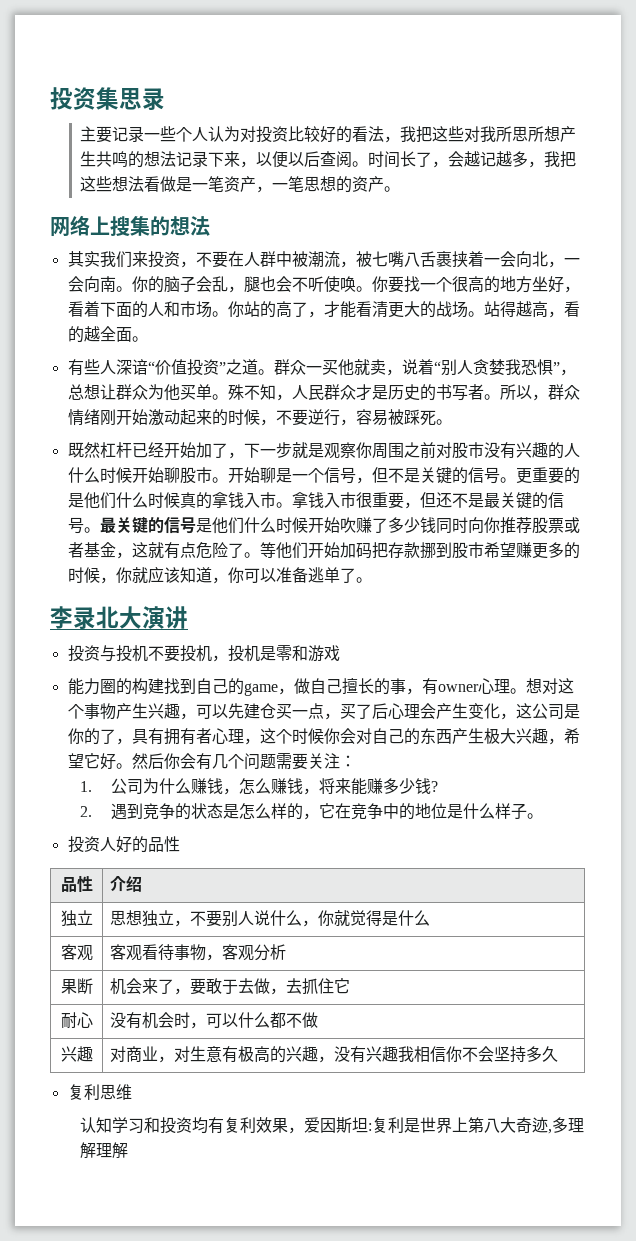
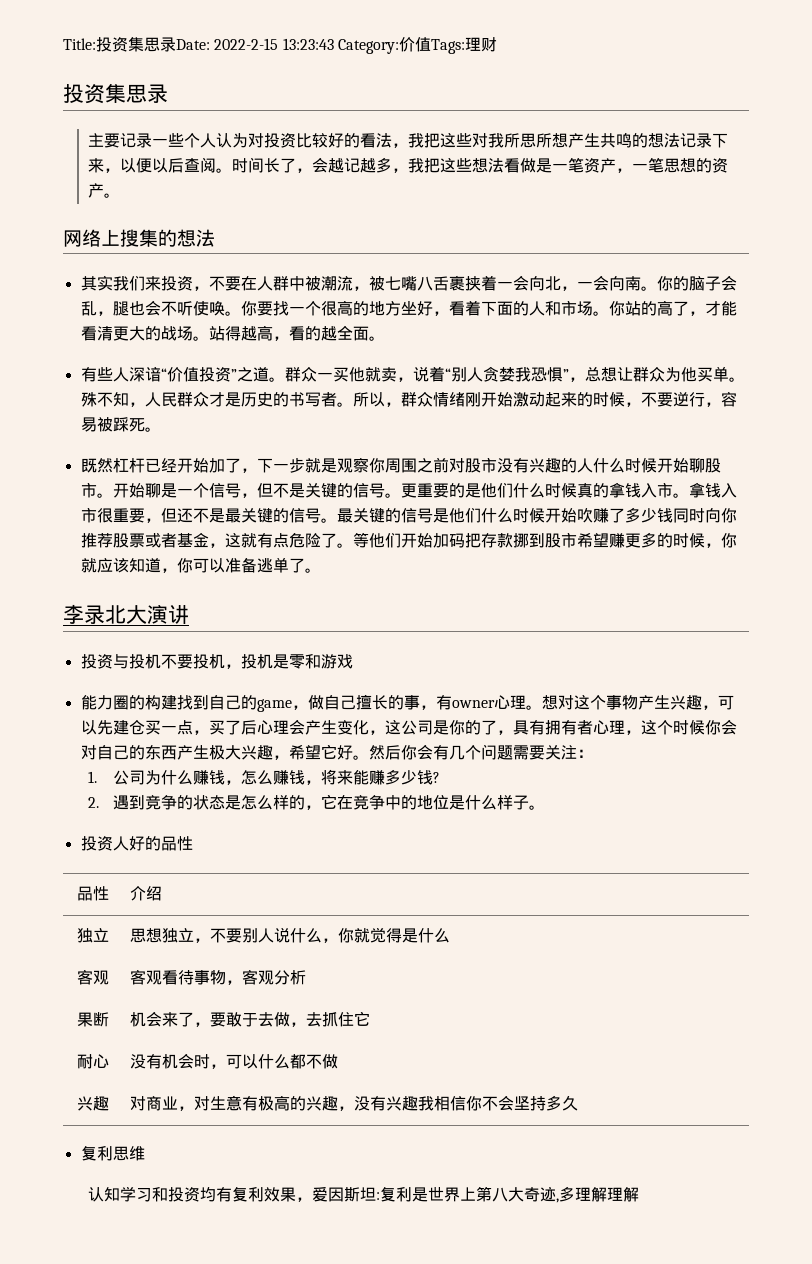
+ Title:投资集思录Date: 2022-2-15 13:23:43 Category:价值Tags:理财

